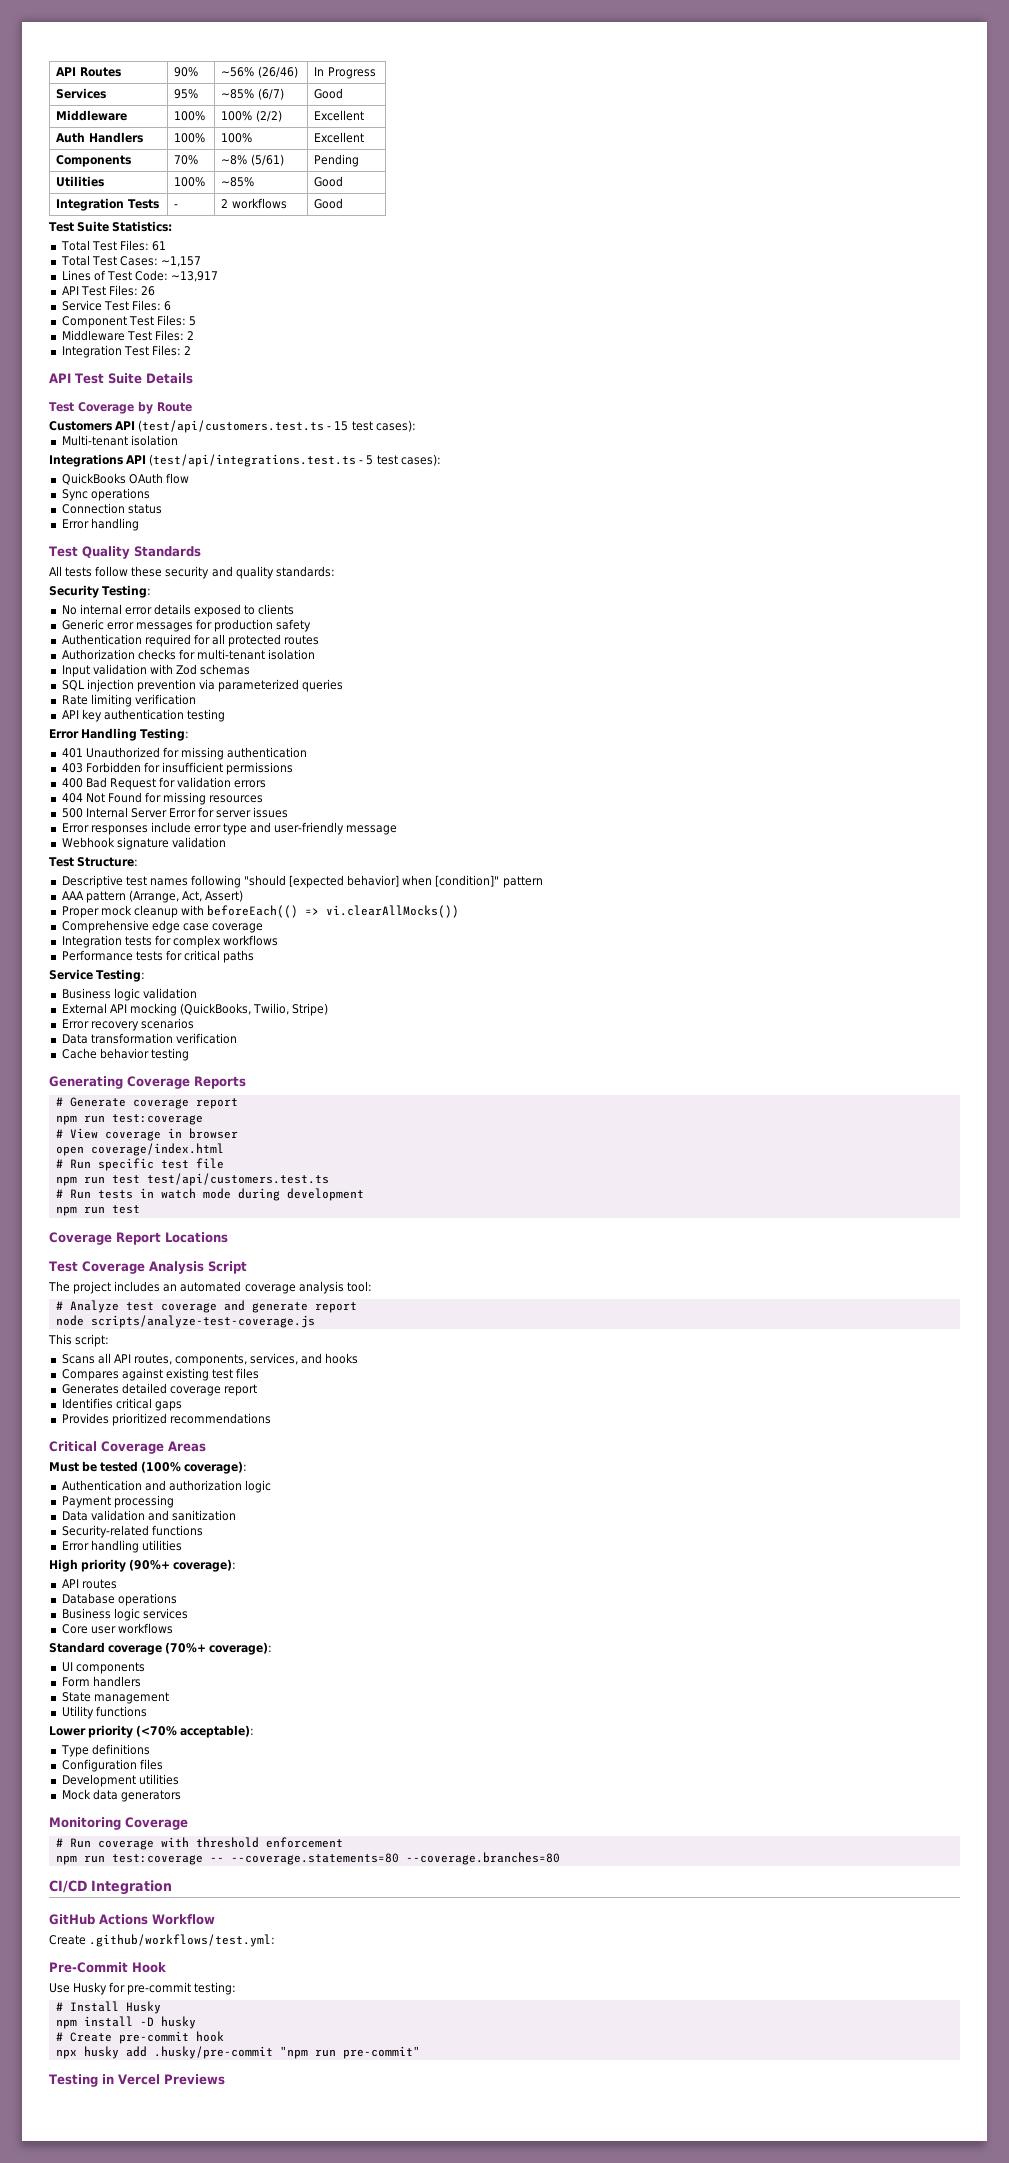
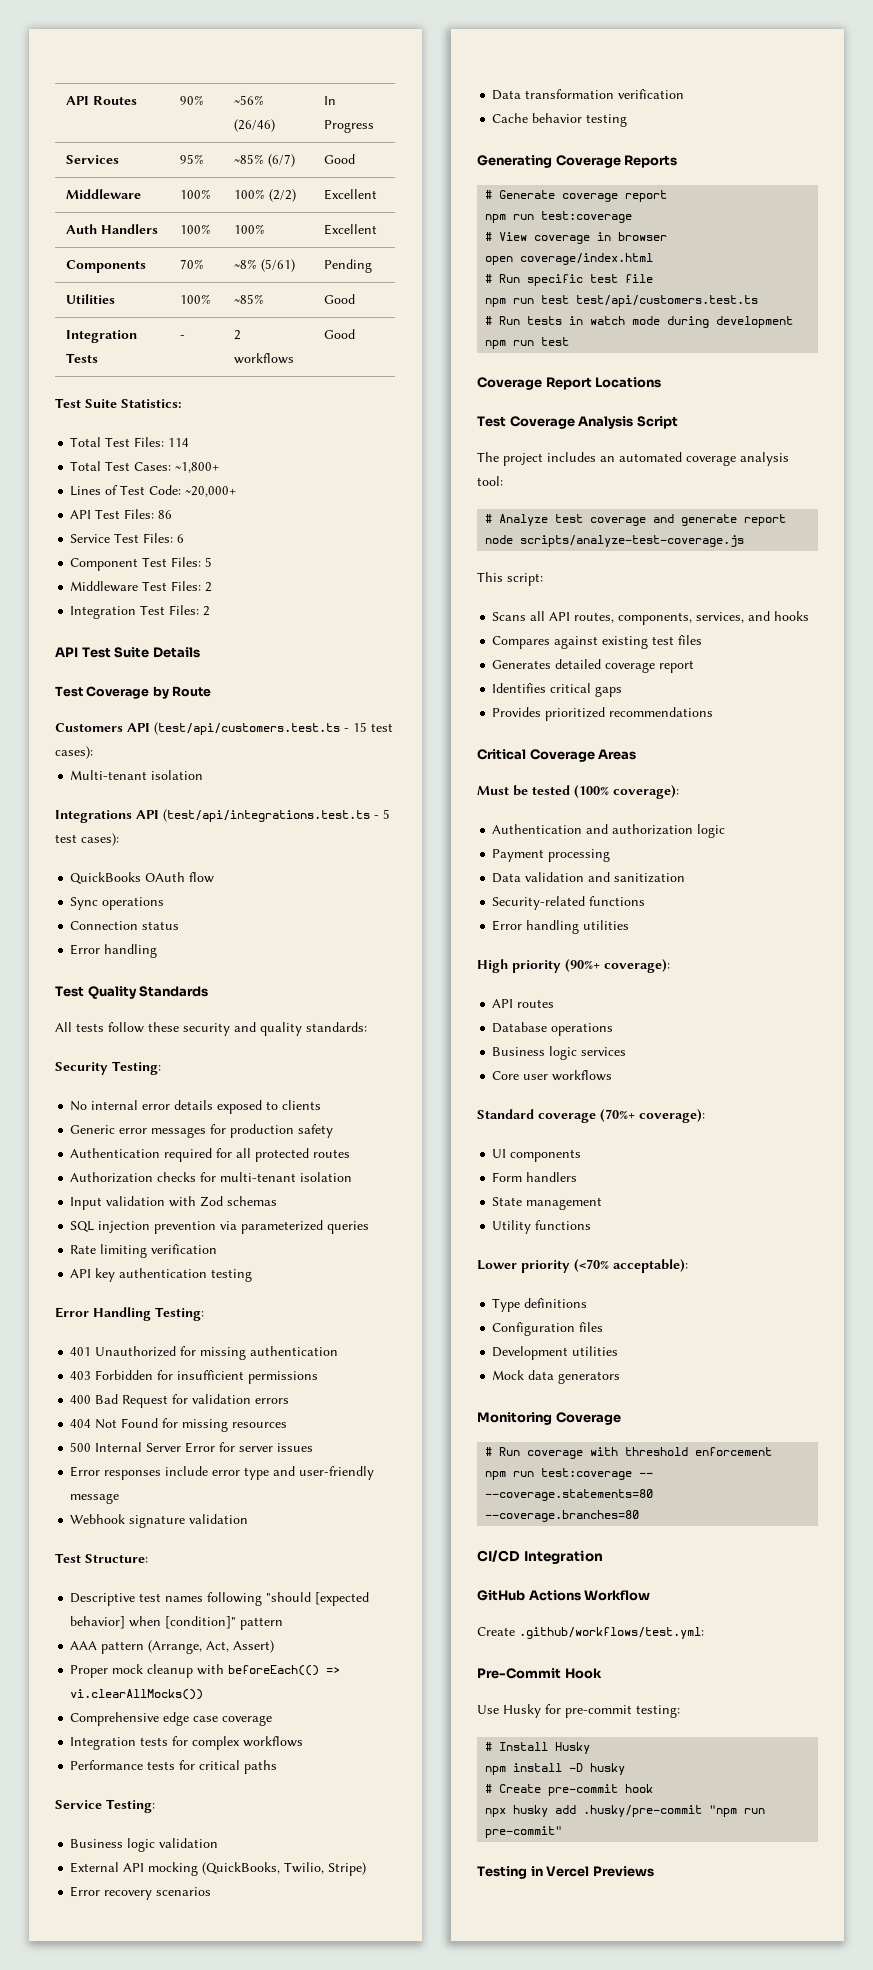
- Total Test Files: 61
+ Total Test Files: 114
- Total Test Cases: ~1,157
+ Total Test Cases: ~1,800+
- Lines of Test Code: ~13,917
+ Lines of Test Code: ~20,000+
- API Test Files: 26
+ API Test Files: 86

